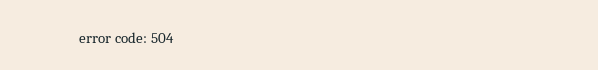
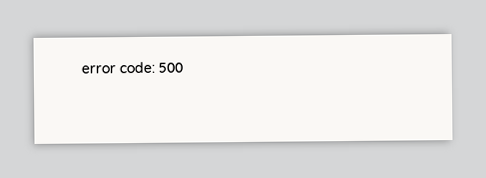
- error code: 504
+ error code: 500

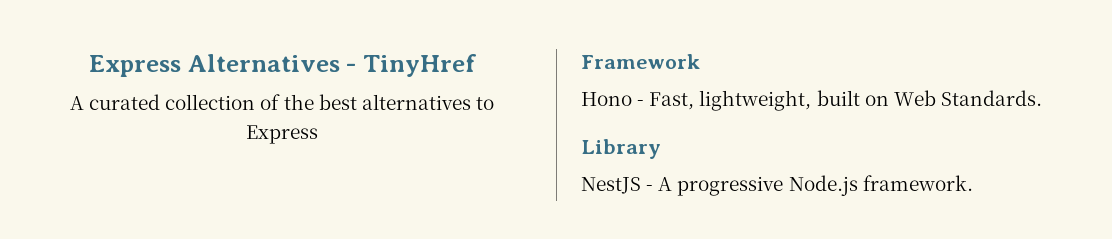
- error code: 500
+ Express Alternatives - TinyHref
+ A curated collection of the best alternatives to Express
+ Framework
+ Hono - Fast, lightweight, built on Web Standards.
+ Library
+ NestJS - A progressive Node.js framework.

